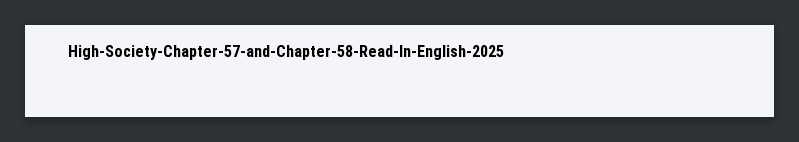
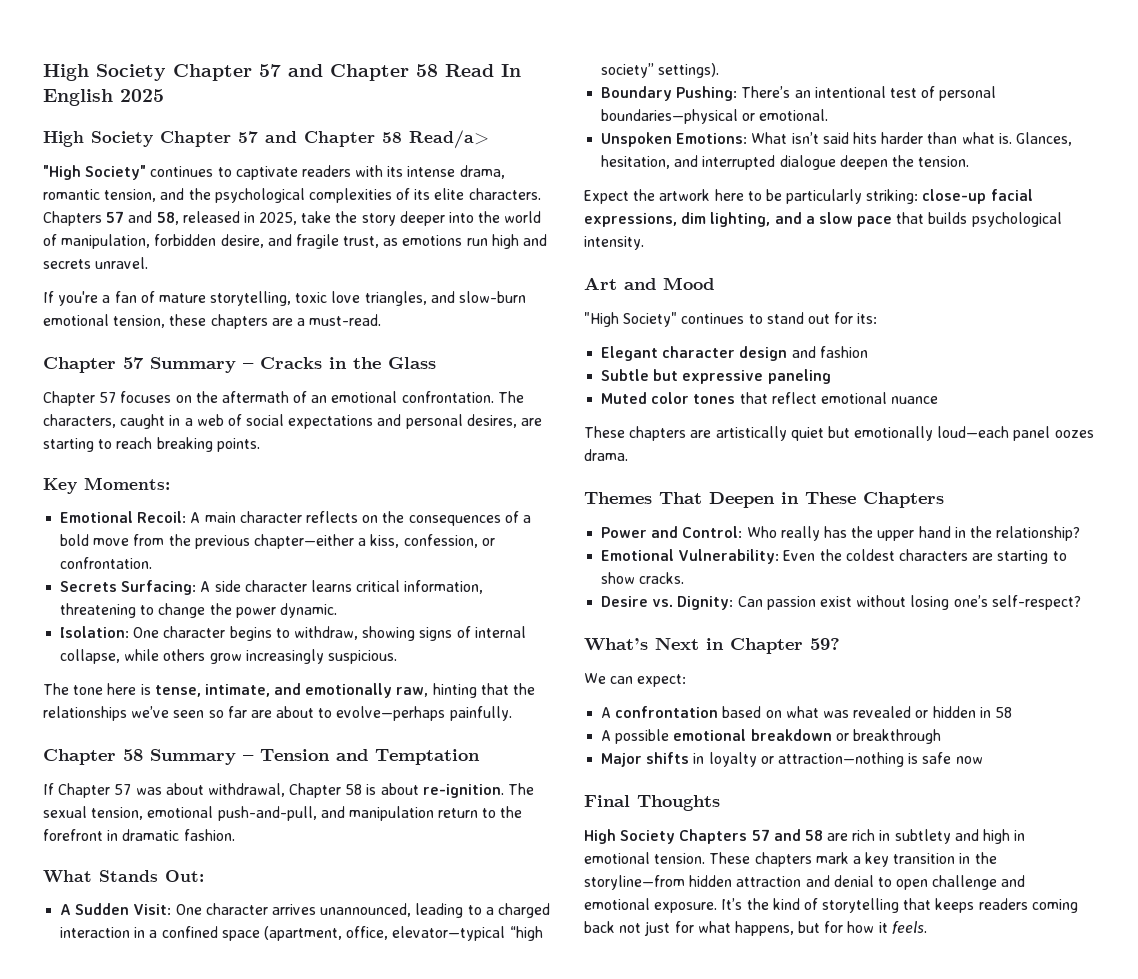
- High-Society-Chapter-57-and-Chapter-58-Read-In-English-2025
+ High Society Chapter 57 and Chapter 58 Read In English 2025
+ High Society Chapter 57 and Chapter 58 Read/a>
+ "High Society" continues to captivate readers with its intense drama, romantic tension, and the psychological complexities of its elite characters. Chapters 57 and 58, released in 2025, take the story deeper into the world of manipulation, forbidden desire, and fragile trust, as emotions run high and secrets unravel.
+ If you're a fan of mature storytelling, toxic love triangles, and slow-burn emotional tension, these chapters are a must-read.
+ Chapter 57 Summary – Cracks in the Glass
+ Chapter 57 focuses on the aftermath of an emotional confrontation. The characters, caught in a web of social expectations and personal desires, are starting to reach breaking points.
+ Key Moments:
+ Emotional Recoil: A main character reflects on the consequences of a bold move from the previous chapter—either a kiss, confession, or confrontation.
+ Secrets Surfacing: A side character learns critical information, threatening to change the power dynamic.
+ Isolation: One character begins to withdraw, showing signs of internal collapse, while others grow increasingly suspicious.
+ The tone here is tense, intimate, and emotionally raw, hinting that the relationships we’ve seen so far are about to evolve—perhaps painfully.
+ Chapter 58 Summary – Tension and Temptation
+ If Chapter 57 was about withdrawal, Chapter 58 is about re-ignition. The sexual tension, emotional push-and-pull, and manipulation return to the forefront in dramatic fashion.
+ What Stands Out:
+ A Sudden Visit: One character arrives unannounced, leading to a charged interaction in a confined space (apartment, office, elevator—typical “high society” settings).
+ Boundary Pushing: There’s an intentional test of personal boundaries—physical or emotional.
+ Unspoken Emotions: What isn’t said hits harder than what is. Glances, hesitation, and interrupted dialogue deepen the tension.
+ Expect the artwork here to be particularly striking: close-up facial expressions, dim lighting, and a slow pace that builds psychological intensity.
+ Art and Mood
+ "High Society" continues to stand out for its:
+ Elegant character design and fashion
+ Subtle but expressive paneling
+ Muted color tones that reflect emotional nuance
+ These chapters are artistically quiet but emotionally loud—each panel oozes drama.
+ Themes That Deepen in These Chapters
+ Power and Control: Who really has the upper hand in the relationship?
+ Emotional Vulnerability: Even the coldest characters are starting to show cracks.
+ Desire vs. Dignity: Can passion exist without losing one’s self-respect?
+ What’s Next in Chapter 59?
+ We can expect:
+ A confrontation based on what was revealed or hidden in 58
+ A possible emotional breakdown or breakthrough
+ Major shifts in loyalty or attraction—nothing is safe now
+ Final Thoughts
+ High Society Chapters 57 and 58 are rich in subtlety and high in emotional tension. These chapters mark a key transition in the storyline—from hidden attraction and denial to open challenge and emotional exposure. It’s the kind of storytelling that keeps readers coming back not just for what happens, but for how it feels.

